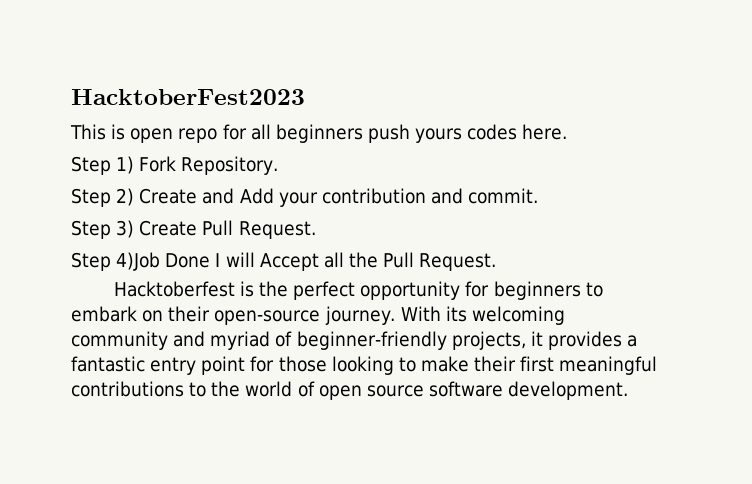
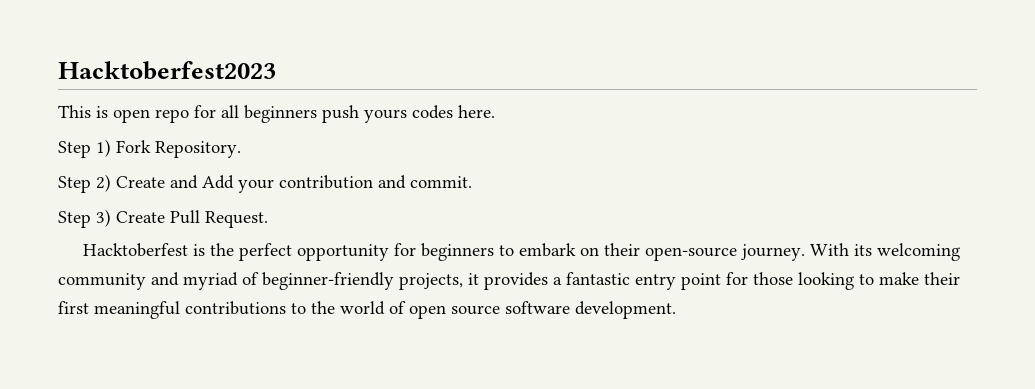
- HacktoberFest2023
+ Hacktoberfest2023
- Step 4)Job Done I will Accept all the Pull Request.

